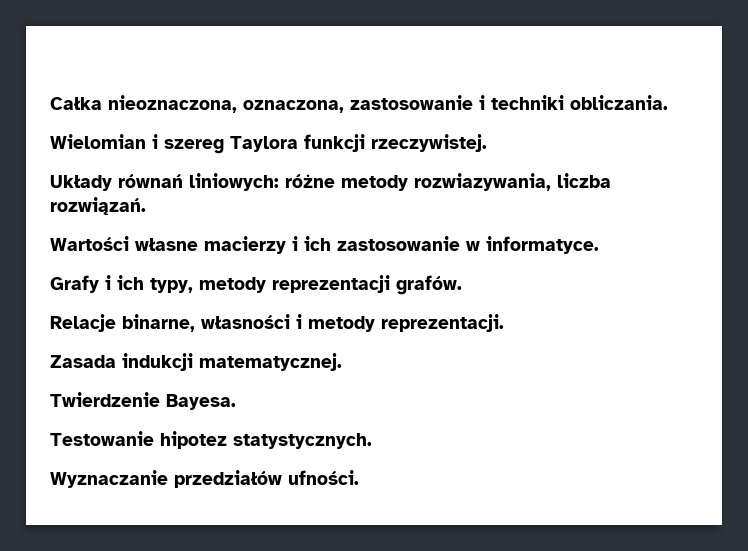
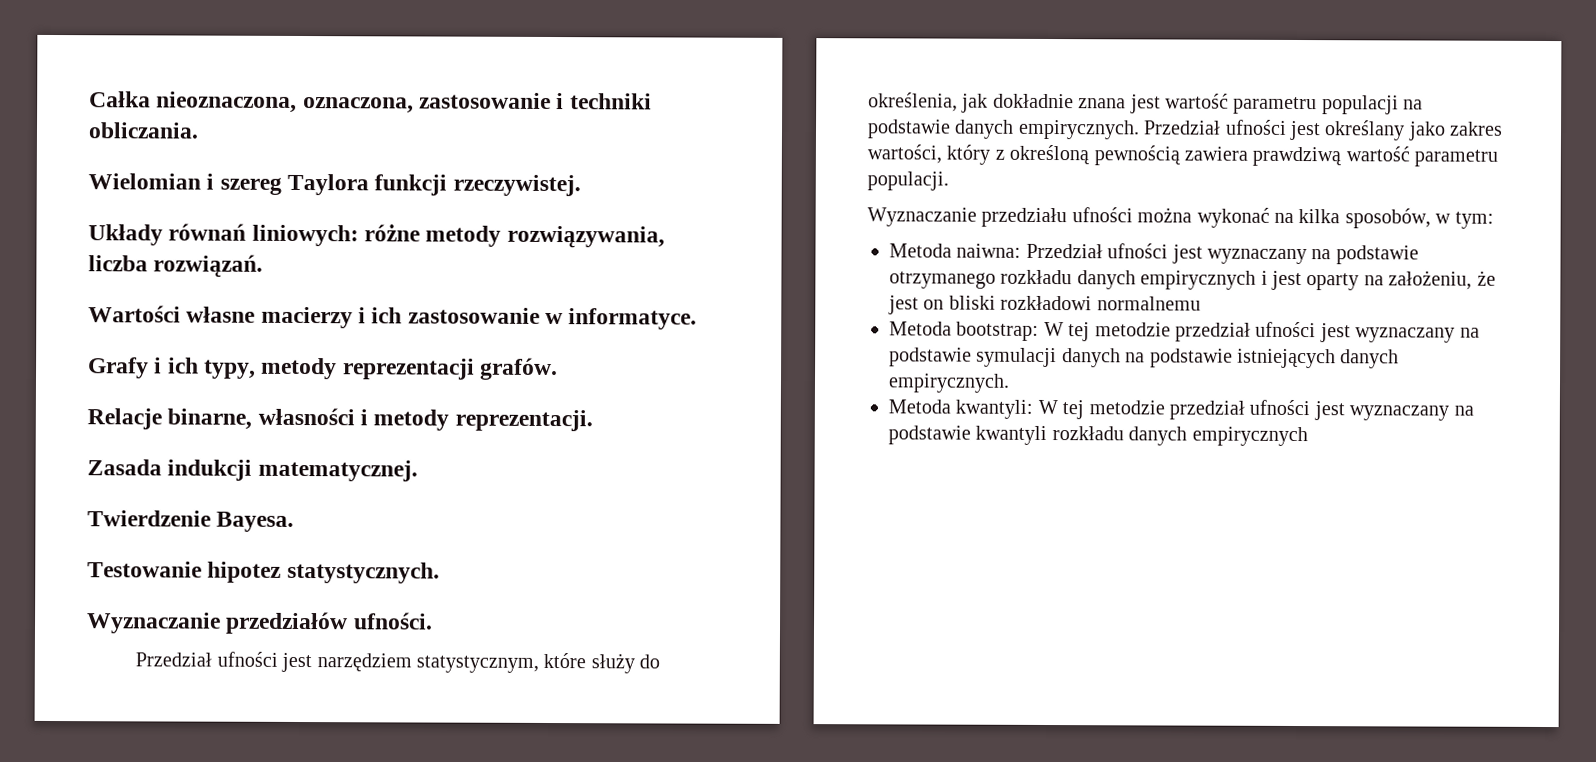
- Układy równań liniowych: różne metody rozwiazywania, liczba rozwiązań.
+ Układy równań liniowych: różne metody rozwiązywania, liczba rozwiązań.
+ Przedział ufności jest narzędziem statystycznym, które służy do określenia, jak dokładnie znana jest wartość parametru populacji na podstawie danych empirycznych. Przedział ufności jest określany jako zakres wartości, który z określoną pewnością zawiera prawdziwą wartość parametru populacji.
+ Wyznaczanie przedziału ufności można wykonać na kilka sposobów, w tym:
+ Metoda naiwna: Przedział ufności jest wyznaczany na podstawie otrzymanego rozkładu danych empirycznych i jest oparty na założeniu, że jest on bliski rozkładowi normalnemu
+ Metoda bootstrap: W tej metodzie przedział ufności jest wyznaczany na podstawie symulacji danych na podstawie istniejących danych empirycznych.
+ Metoda kwantyli: W tej metodzie przedział ufności jest wyznaczany na podstawie kwantyli rozkładu danych empirycznych

